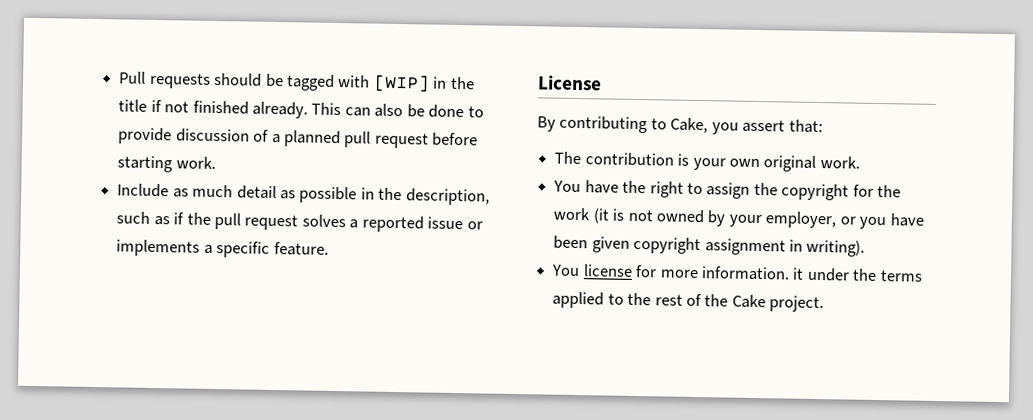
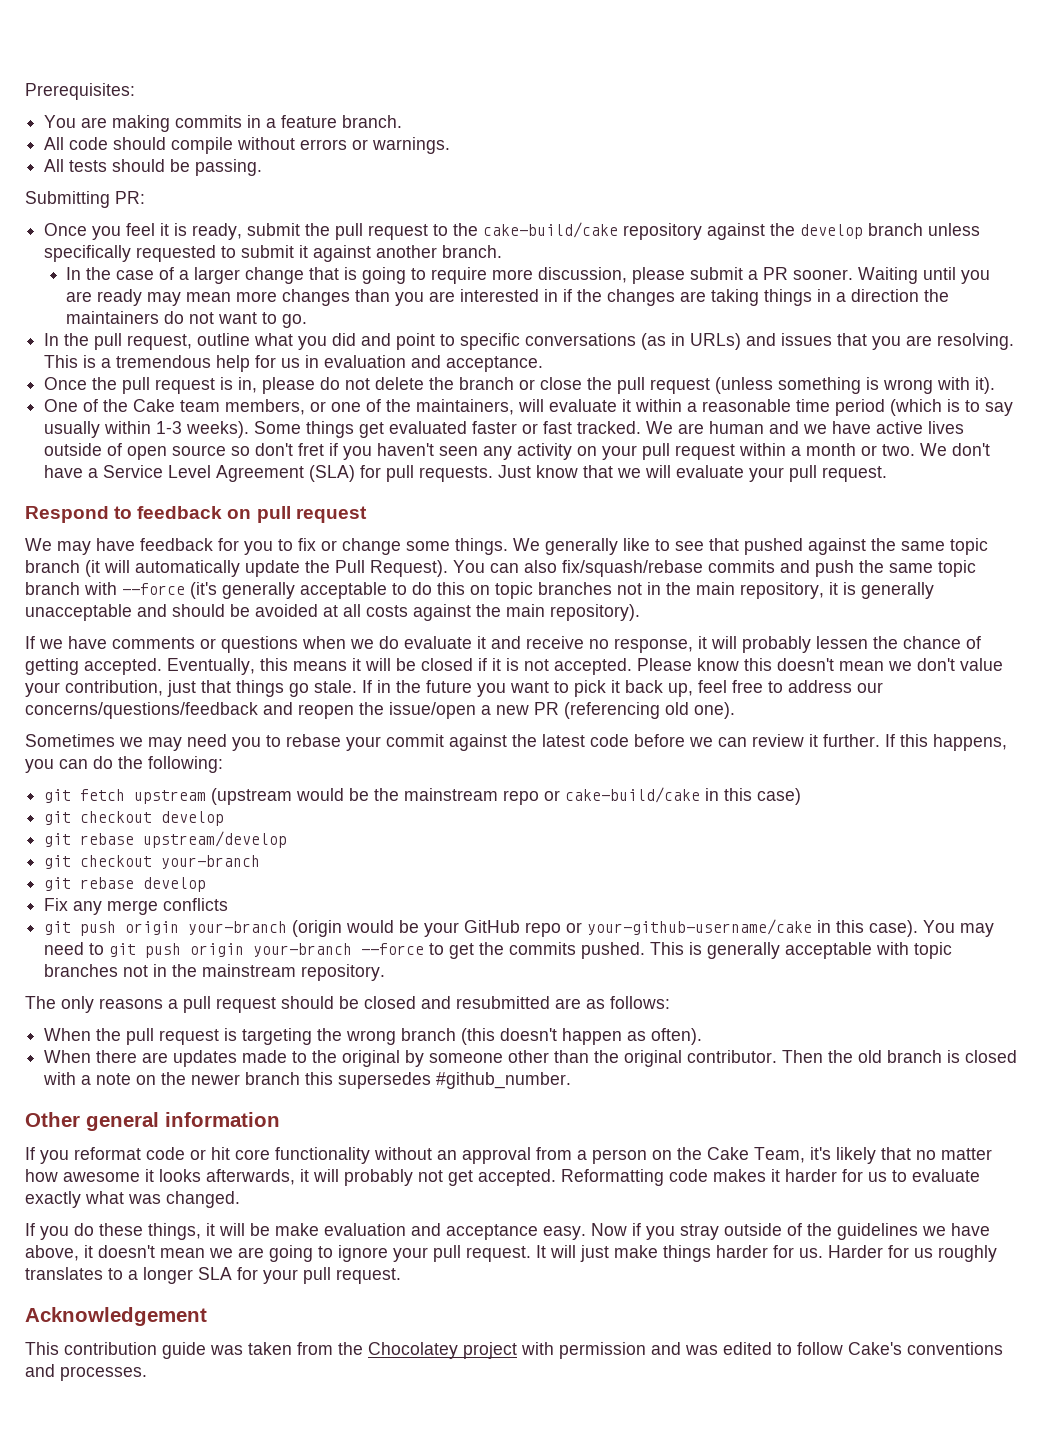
- Pull requests should be tagged with [WIP] in the title if not finished already. This can also be done to provide discussion of a planned pull request before starting work.
- Include as much detail as possible in the description, such as if the pull request solves a reported issue or implements a specific feature.
- License
- By contributing to Cake, you assert that:
- The contribution is your own original work.
- You have the right to assign the copyright for the work (it is not owned by your employer, or you have been given copyright assignment in writing).
- You license for more information. it under the terms applied to the rest of the Cake project.
+ Prerequisites:
+ You are making commits in a feature branch.
+ All code should compile without errors or warnings.
+ All tests should be passing.
+ Submitting PR:
+ Once you feel it is ready, submit the pull request to the cake-build/cake repository against the develop branch unless specifically requested to submit it against another branch.
+ In the case of a larger change that is going to require more discussion, please submit a PR sooner. Waiting until you are ready may mean more changes than you are interested in if the changes are taking things in a direction the maintainers do not want to go.
+ In the pull request, outline what you did and point to specific conversations (as in URLs) and issues that you are resolving. This is a tremendous help for us in evaluation and acceptance.
+ Once the pull request is in, please do not delete the branch or close the pull request (unless something is wrong with it).
+ One of the Cake team members, or one of the maintainers, will evaluate it within a reasonable time period (which is to say usually within 1-3 weeks). Some things get evaluated faster or fast tracked. We are human and we have active lives outside of open source so don't fret if you haven't seen any activity on your pull request within a month or two. We don't have a Service Level Agreement (SLA) for pull requests. Just know that we will evaluate your pull request.
+ Respond to feedback on pull request
+ We may have feedback for you to fix or change some things. We generally like to see that pushed against the same topic branch (it will automatically update the Pull Request). You can also fix/squash/rebase commits and push the same topic branch with --force (it's generally acceptable to do this on topic branches not in the main repository, it is generally unacceptable and should be avoided at all costs against the main repository).
+ If we have comments or questions when we do evaluate it and receive no response, it will probably lessen the chance of getting accepted. Eventually, this means it will be closed if it is not accepted. Please know this doesn't mean we don't value your contribution, just that things go stale. If in the future you want to pick it back up, feel free to address our concerns/questions/feedback and reopen the issue/open a new PR (referencing old one).
+ Sometimes we may need you to rebase your commit against the latest code before we can review it further. If this happens, you can do the following:
+ git fetch upstream (upstream would be the mainstream repo or cake-build/cake in this case)
+ git checkout develop
+ git rebase upstream/develop
+ git checkout your-branch
+ git rebase develop
+ Fix any merge conflicts
+ git push origin your-branch (origin would be your GitHub repo or your-github-username/cake in this case). You may need to git push origin your-branch --force to get the commits pushed. This is generally acceptable with topic branches not in the mainstream repository.
+ The only reasons a pull request should be closed and resubmitted are as follows:
+ When the pull request is targeting the wrong branch (this doesn't happen as often).
+ When there are updates made to the original by someone other than the original contributor. Then the old branch is closed with a note on the newer branch this supersedes #github_number.
+ Other general information
+ If you reformat code or hit core functionality without an approval from a person on the Cake Team, it's likely that no matter how awesome it looks afterwards, it will probably not get accepted. Reformatting code makes it harder for us to evaluate exactly what was changed.
+ If you do these things, it will be make evaluation and acceptance easy. Now if you stray outside of the guidelines we have above, it doesn't mean we are going to ignore your pull request. It will just make things harder for us. Harder for us roughly translates to a longer SLA for your pull request.
+ Acknowledgement
+ This contribution guide was taken from the Chocolatey project with permission and was edited to follow Cake's conventions and processes.

